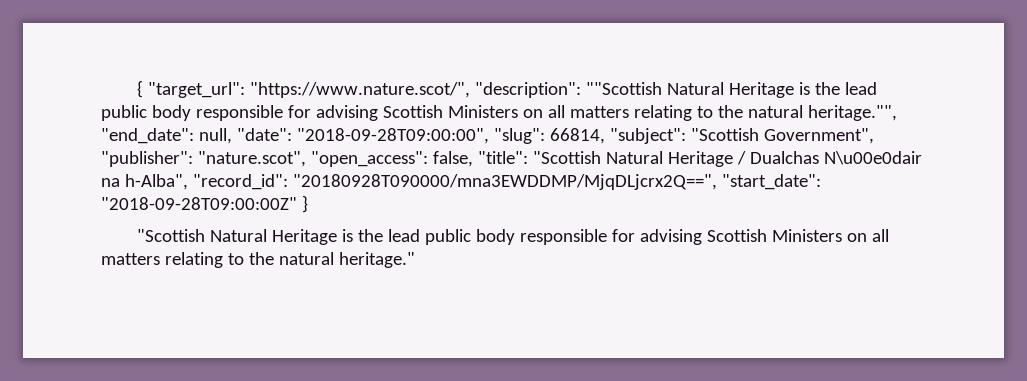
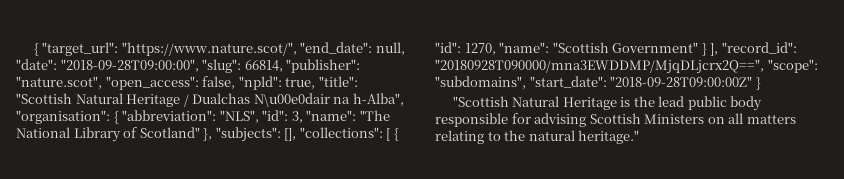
- { "target_url": "https://www.nature.scot/", "description": ""Scottish Natural Heritage is the lead public body responsible for advising Scottish Ministers on all matters relating to the natural heritage."", "end_date": null, "date": "2018-09-28T09:00:00", "slug": 66814, "subject": "Scottish Government", "publisher": "nature.scot", "open_access": false, "title": "Scottish Natural Heritage / Dualchas N\u00e0dair na h-Alba", "record_id": "20180928T090000/mna3EWDDMP/MjqDLjcrx2Q==", "start_date": "2018-09-28T09:00:00Z" }
+ { "target_url": "https://www.nature.scot/", "end_date": null, "date": "2018-09-28T09:00:00", "slug": 66814, "publisher": "nature.scot", "open_access": false, "npld": true, "title": "Scottish Natural Heritage / Dualchas N\u00e0dair na h-Alba", "organisation": { "abbreviation": "NLS", "id": 3, "name": "The National Library of Scotland" }, "subjects": [], "collections": [ { "id": 1270, "name": "Scottish Government" } ], "record_id": "20180928T090000/mna3EWDDMP/MjqDLjcrx2Q==", "scope": "subdomains", "start_date": "2018-09-28T09:00:00Z" }

